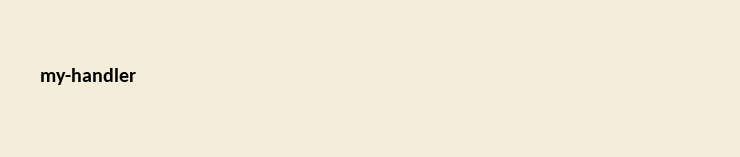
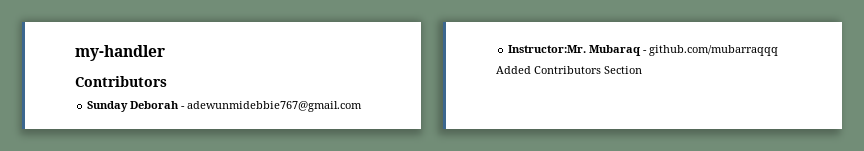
  my-handler
+ Contributors
+ Sunday Deborah - adewunmidebbie767@gmail.com
+ Instructor:Mr. Mubaraq - github.com/mubarraqqq
+ Added Contributors Section

